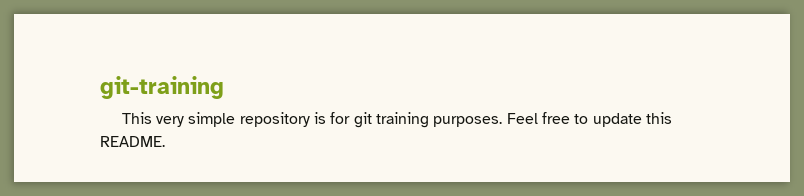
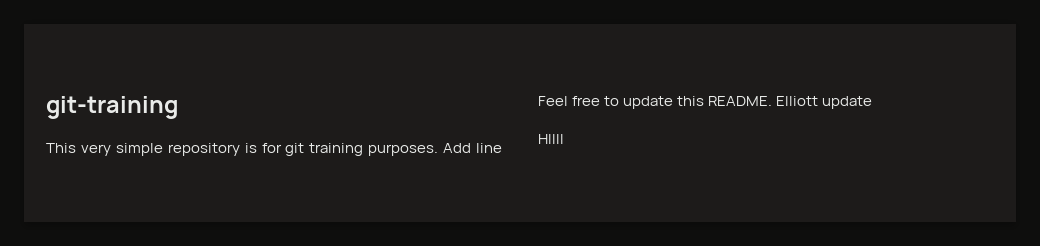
- Feel free to update this README.
+ Add line Feel free to update this README.
+ Elliott update
+ HIIII

